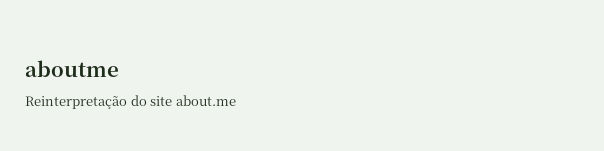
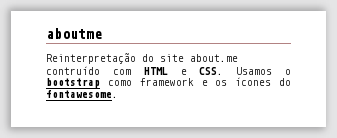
- Reinterpretação do site about.me
+ Reinterpretação do site about.me contruído com HTML e CSS. Usamos o bootstrap como framework e os ícones do fontawesome.

